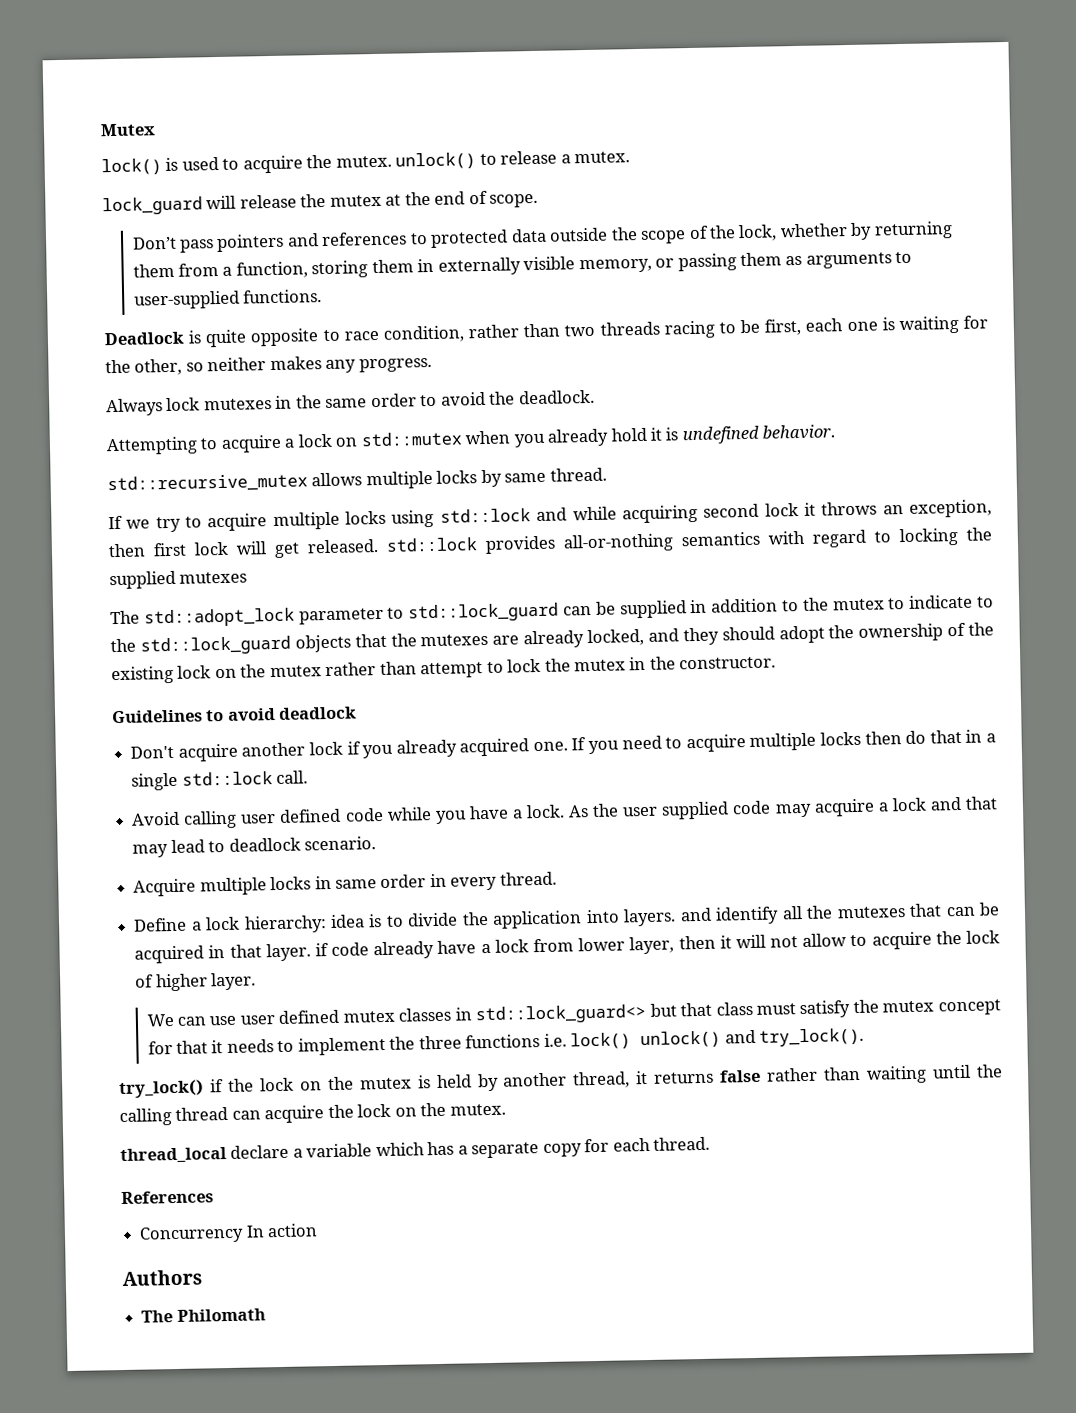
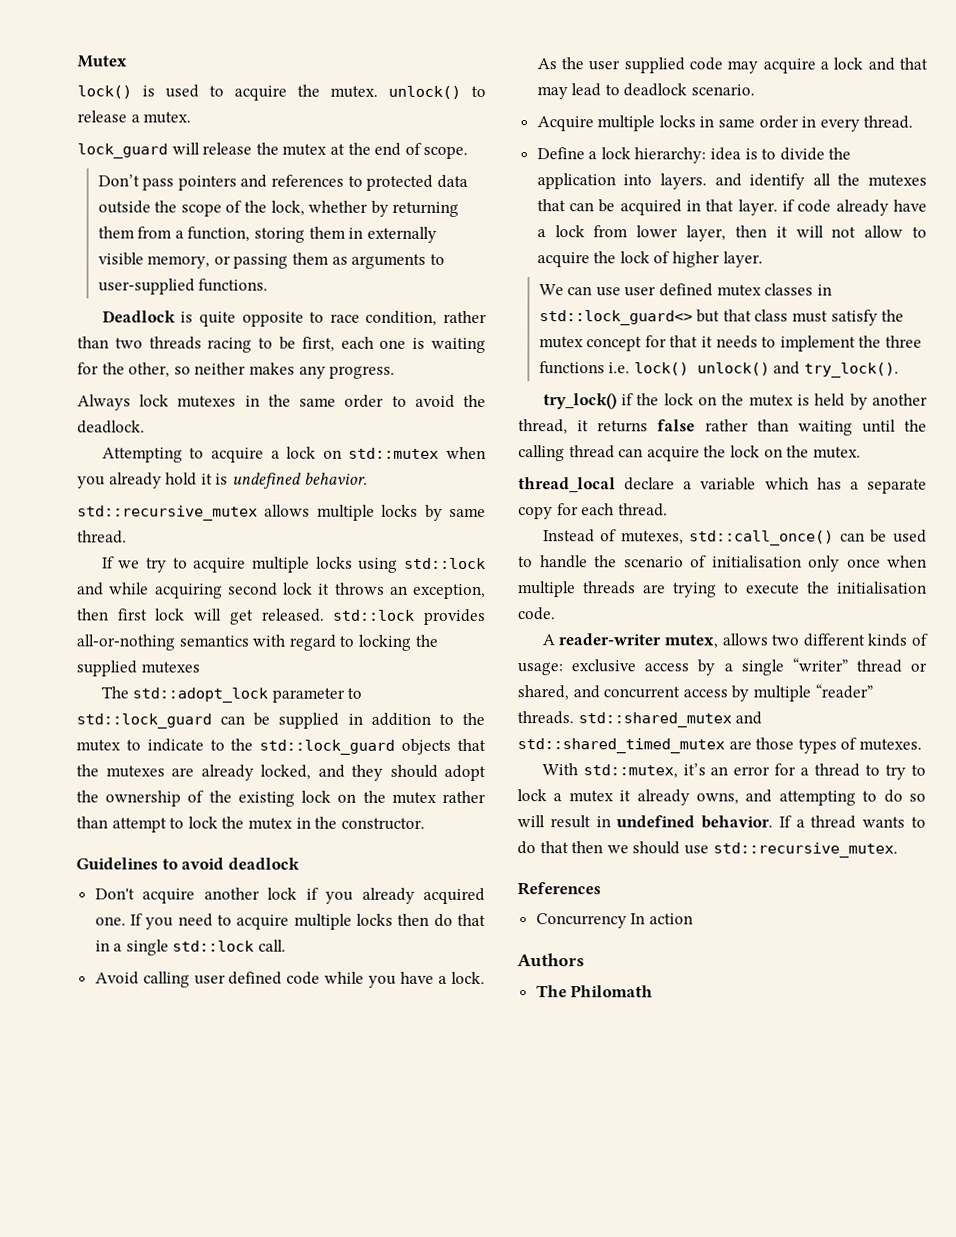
+ Instead of mutexes, std::call_once() can be used to handle the scenario of initialisation only once when multiple threads are trying to execute the initialisation code.
+ A reader-writer mutex, allows two different kinds of usage: exclusive access by a single “writer” thread or shared, and concurrent access by multiple “reader” threads. std::shared_mutex and std::shared_timed_mutex are those types of mutexes.
+ With std::mutex, it’s an error for a thread to try to lock a mutex it already owns, and attempting to do so will result in undefined behavior. If a thread wants to do that then we should use std::recursive_mutex.

